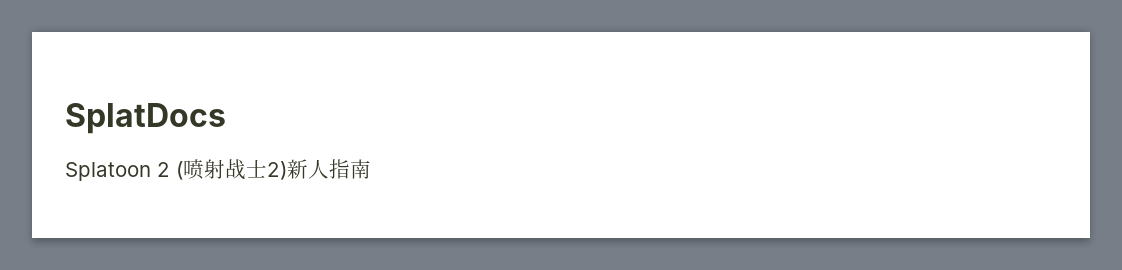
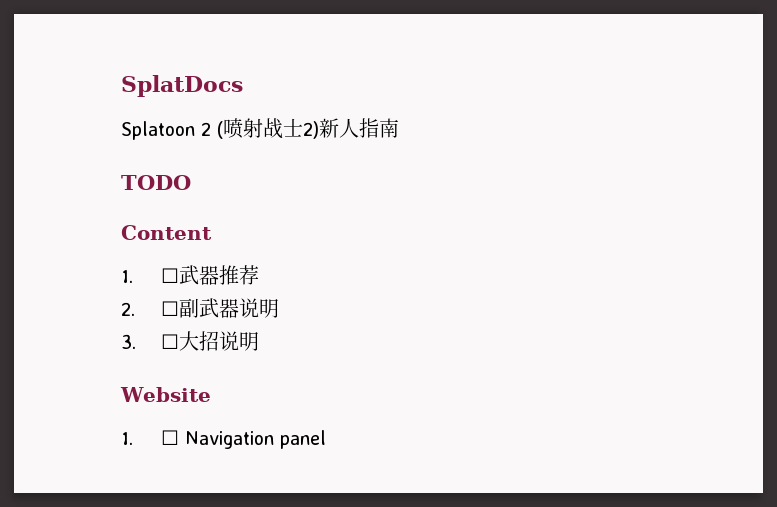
+ TODO
+ Content
+ 1. ☐武器推荐
+ 2. ☐副武器说明
+ 3. ☐大招说明
+ Website
+ 1. ☐ Navigation panel

